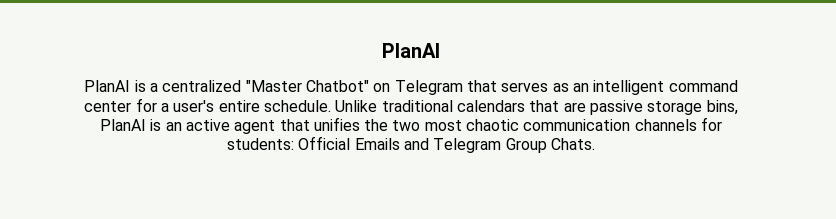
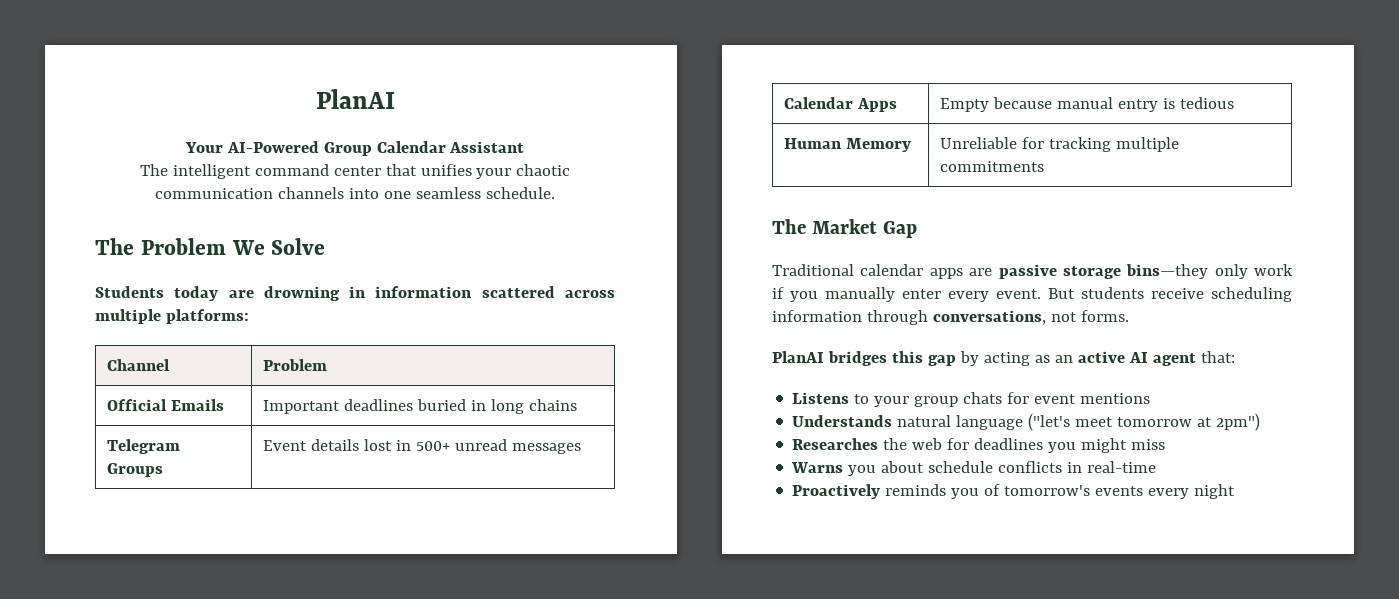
- PlanAI is a centralized "Master Chatbot" on Telegram that serves as an intelligent command center for a user's entire schedule. Unlike traditional calendars that are passive storage bins, PlanAI is an active agent that unifies the two most chaotic communication channels for students: Official Emails and Telegram Group Chats.
+ Your AI-Powered Group Calendar Assistant
+ The intelligent command center that unifies your chaotic communication channels into one seamless schedule.
+ The Problem We Solve
+ Students today are drowning in information scattered across multiple platforms:
+ Channel | Problem
+ Official Emails | Important deadlines buried in long chains
+ Telegram Groups | Event details lost in 500+ unread messages
+ Calendar Apps | Empty because manual entry is tedious
+ Human Memory | Unreliable for tracking multiple commitments
+ The Market Gap
+ Traditional calendar apps are passive storage bins—they only work if you manually enter every event. But students receive scheduling information through conversations, not forms.
+ PlanAI bridges this gap by acting as an active AI agent that:
+ Listens to your group chats for event mentions
+ Understands natural language ("let's meet tomorrow at 2pm")
+ Researches the web for deadlines you might miss
+ Warns you about schedule conflicts in real-time
+ Proactively reminds you of tomorrow's events every night

